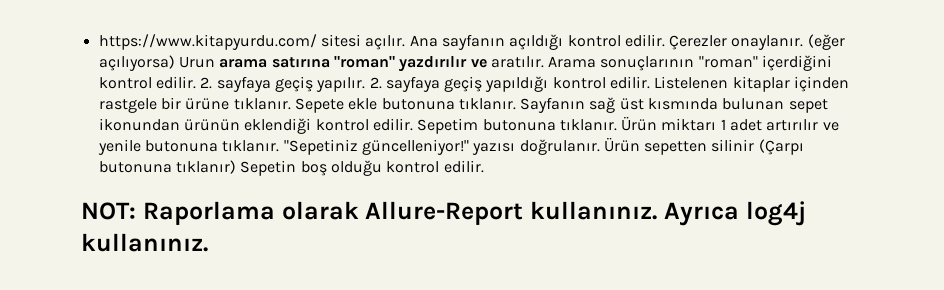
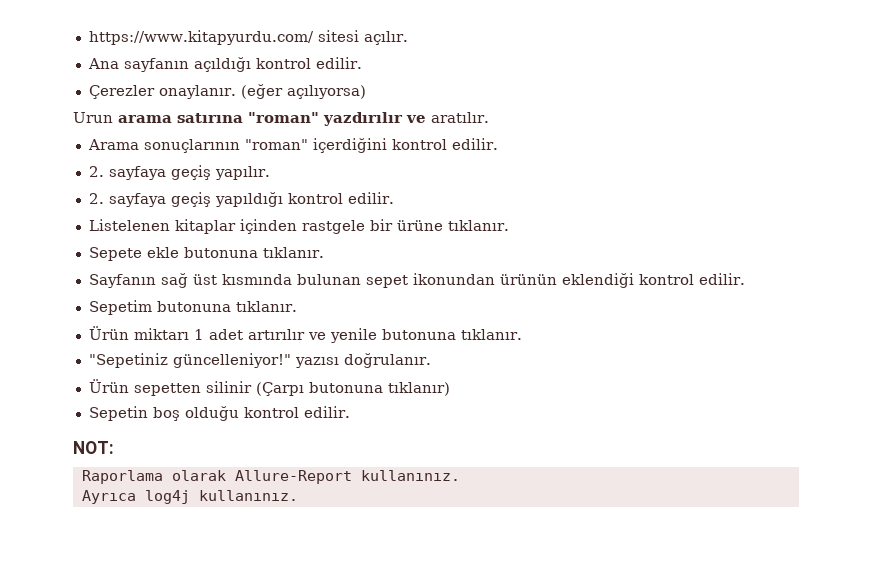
- https://www.kitapyurdu.com/ sitesi açılır. Ana sayfanın açıldığı kontrol edilir. Çerezler onaylanır.
+ https://www.kitapyurdu.com/ sitesi açılır.
+ Ana sayfanın açıldığı kontrol edilir.
+ Çerezler onaylanır.
- (eğer açılıyorsa) Urun arama satırına "roman" yazdırılır ve aratılır. Arama sonuçlarının "roman" içerdiğini kontrol edilir. 2. sayfaya geçiş yapılır. 2. sayfaya geçiş yapıldığı kontrol edilir. Listelenen kitaplar içinden rastgele bir ürüne tıklanır. Sepete ekle butonuna tıklanır. Sayfanın sağ üst kısmında bulunan sepet ikonundan ürünün eklendiği kontrol edilir. Sepetim butonuna tıklanır. Ürün miktarı 1 adet artırılır ve yenile butonuna tıklanır. "Sepetiniz güncelleniyor!" yazısı doğrulanır. Ürün sepetten silinir (Çarpı butonuna tıklanır) Sepetin boş olduğu kontrol edilir.
+ (eğer açılıyorsa)
+ Urun arama satırına "roman" yazdırılır ve aratılır.
+ Arama sonuçlarının "roman" içerdiğini kontrol edilir.
+ 2. sayfaya geçiş yapılır.
+ 2. sayfaya geçiş yapıldığı kontrol edilir.
+ Listelenen kitaplar içinden rastgele bir ürüne tıklanır.
+ Sepete ekle butonuna tıklanır.
+ Sayfanın sağ üst kısmında bulunan sepet ikonundan ürünün eklendiği kontrol edilir.
+ Sepetim butonuna tıklanır.
+ Ürün miktarı 1 adet artırılır ve yenile butonuna tıklanır.
+ "Sepetiniz güncelleniyor!" yazısı doğrulanır.
+ Ürün sepetten silinir (Çarpı butonuna tıklanır)
+ Sepetin boş olduğu kontrol edilir.
- NOT: Raporlama olarak Allure-Report kullanınız. Ayrıca log4j kullanınız.
+ NOT:
+ Raporlama olarak Allure-Report kullanınız.
+ Ayrıca log4j kullanınız.

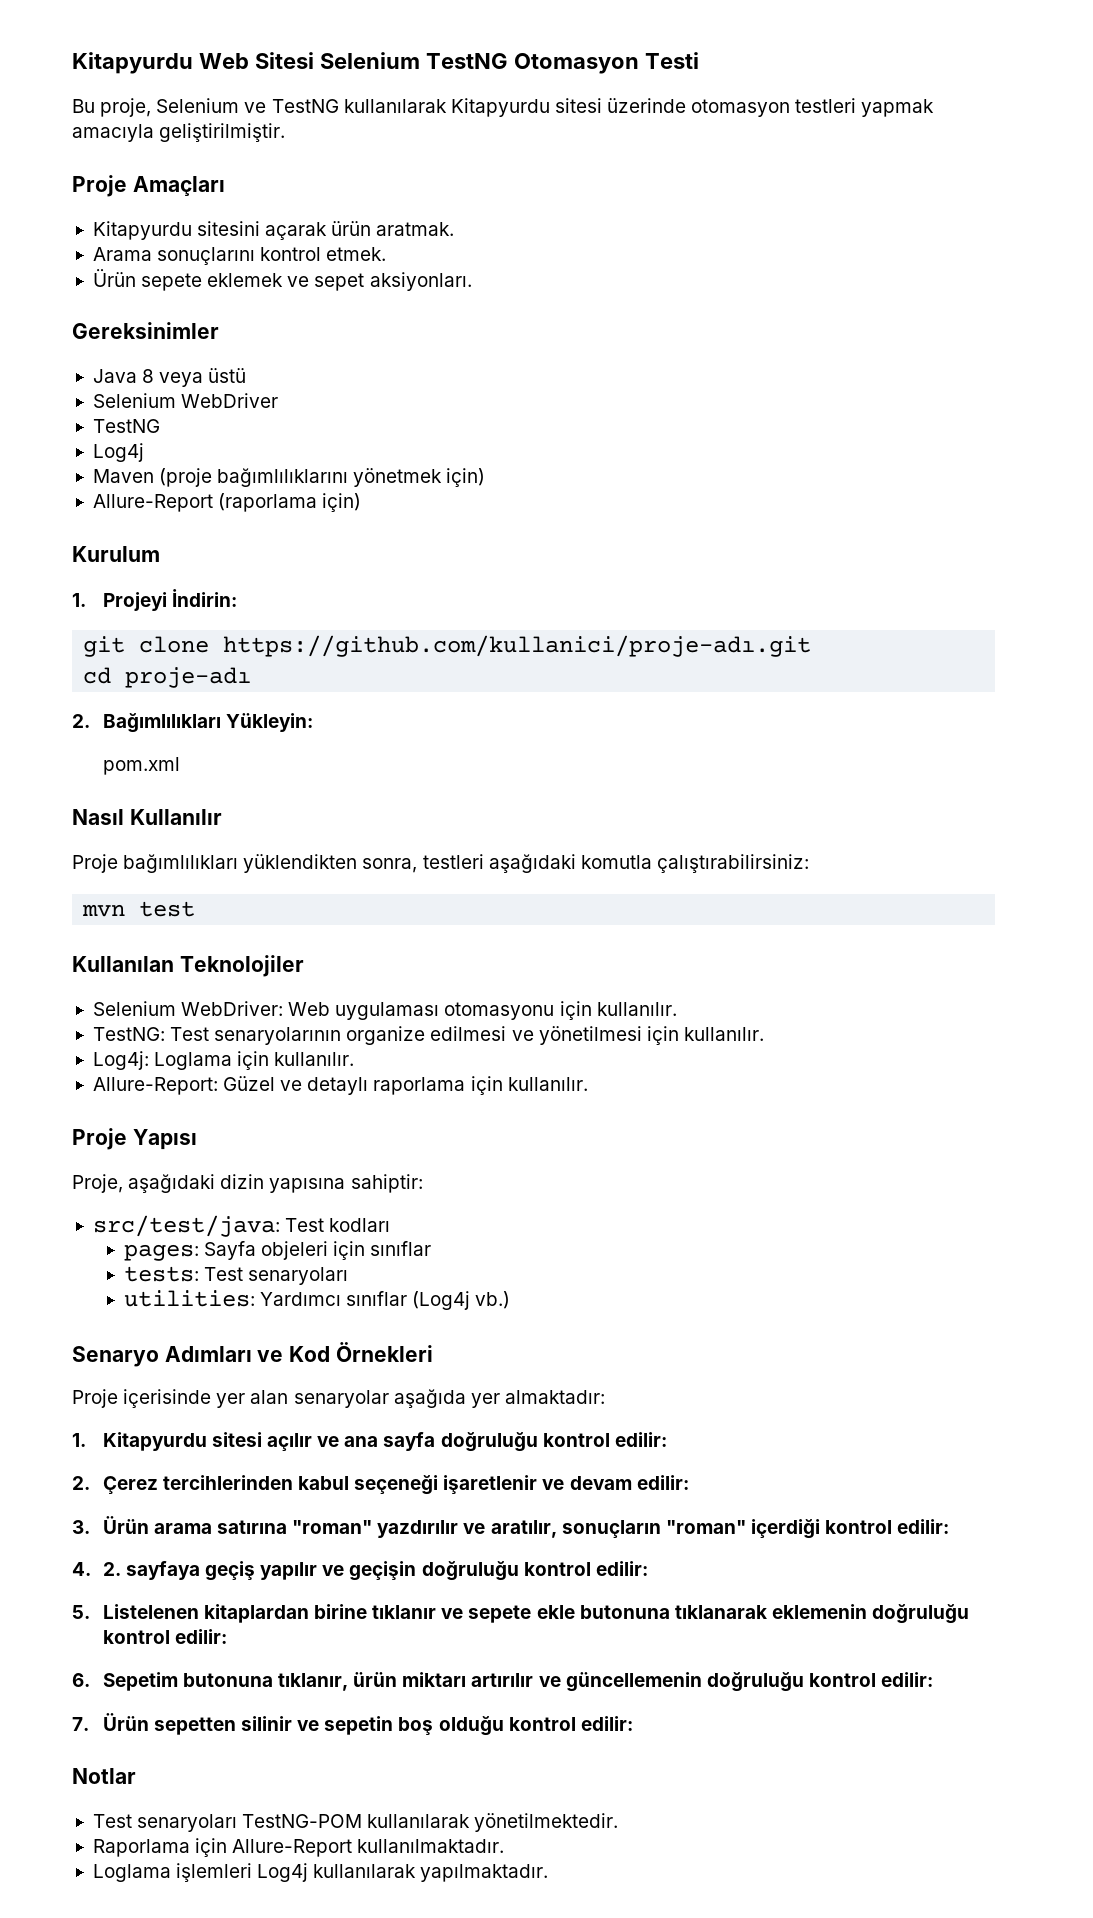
- https://www.kitapyurdu.com/ sitesi açılır.
- Ana sayfanın açıldığı kontrol edilir.
- Çerezler onaylanır. (eğer açılıyorsa)
- Urun arama satırına "roman" yazdırılır ve aratılır.
- Arama sonuçlarının "roman" içerdiğini kontrol edilir.
- 2. sayfaya geçiş yapılır.
- 2. sayfaya geçiş yapıldığı kontrol edilir.
- Listelenen kitaplar içinden rastgele bir ürüne tıklanır.
- Sepete ekle butonuna tıklanır.
- Sayfanın sağ üst kısmında bulunan sepet ikonundan ürünün eklendiği kontrol edilir.
- Sepetim butonuna tıklanır.
- Ürün miktarı 1 adet artırılır ve yenile butonuna tıklanır.
- "Sepetiniz güncelleniyor!" yazısı doğrulanır.
- Ürün sepetten silinir (Çarpı butonuna tıklanır)
- Sepetin boş olduğu kontrol edilir.
- NOT:
- Raporlama olarak Allure-Report kullanınız.
- Ayrıca log4j kullanınız.
+ Kitapyurdu Web Sitesi Selenium TestNG Otomasyon Testi
+ Bu proje, Selenium ve TestNG kullanılarak Kitapyurdu sitesi üzerinde otomasyon testleri yapmak amacıyla geliştirilmiştir.
+ Proje Amaçları
+ Kitapyurdu sitesini açarak ürün aratmak.
+ Arama sonuçlarını kontrol etmek.
+ Ürün sepete eklemek ve sepet aksiyonları.
+ Gereksinimler
+ Java 8 veya üstü
+ Selenium WebDriver
+ TestNG
+ Log4j
+ Maven (proje bağımlılıklarını yönetmek için)
+ Allure-Report (raporlama için)
+ Kurulum
+ 1. Projeyi İndirin:
+ git clone https://github.com/kullanici/proje-adı.git
+ cd proje-adı
+ 2. Bağımlılıkları Yükleyin:
+ pom.xml
+ Nasıl Kullanılır
+ Proje bağımlılıkları yüklendikten sonra, testleri aşağıdaki komutla çalıştırabilirsiniz:
+ mvn test
+ Kullanılan Teknolojiler
+ Selenium WebDriver: Web uygulaması otomasyonu için kullanılır.
+ TestNG: Test senaryolarının organize edilmesi ve yönetilmesi için kullanılır.
+ Log4j: Loglama için kullanılır.
+ Allure-Report: Güzel ve detaylı raporlama için kullanılır.
+ Proje Yapısı
+ Proje, aşağıdaki dizin yapısına sahiptir:
+ src/test/java: Test kodları
+ pages: Sayfa objeleri için sınıflar
+ tests: Test senaryoları
+ utilities: Yardımcı sınıflar (Log4j vb.)
+ Senaryo Adımları ve Kod Örnekleri
+ Proje içerisinde yer alan senaryolar aşağıda yer almaktadır:
+ 1. Kitapyurdu sitesi açılır ve ana sayfa doğruluğu kontrol edilir:
+ 2. Çerez tercihlerinden kabul seçeneği işaretlenir ve devam edilir:
+ 3. Ürün arama satırına "roman" yazdırılır ve aratılır, sonuçların "roman" içerdiği kontrol edilir:
+ 4. 2. sayfaya geçiş yapılır ve geçişin doğruluğu kontrol edilir:
+ 5. Listelenen kitaplardan birine tıklanır ve sepete ekle butonuna tıklanarak eklemenin doğruluğu kontrol edilir:
+ 6. Sepetim butonuna tıklanır, ürün miktarı artırılır ve güncellemenin doğruluğu kontrol edilir:
+ 7. Ürün sepetten silinir ve sepetin boş olduğu kontrol edilir:
+ Notlar
+ Test senaryoları TestNG-POM kullanılarak yönetilmektedir.
+ Raporlama için Allure-Report kullanılmaktadır.
+ Loglama işlemleri Log4j kullanılarak yapılmaktadır.

